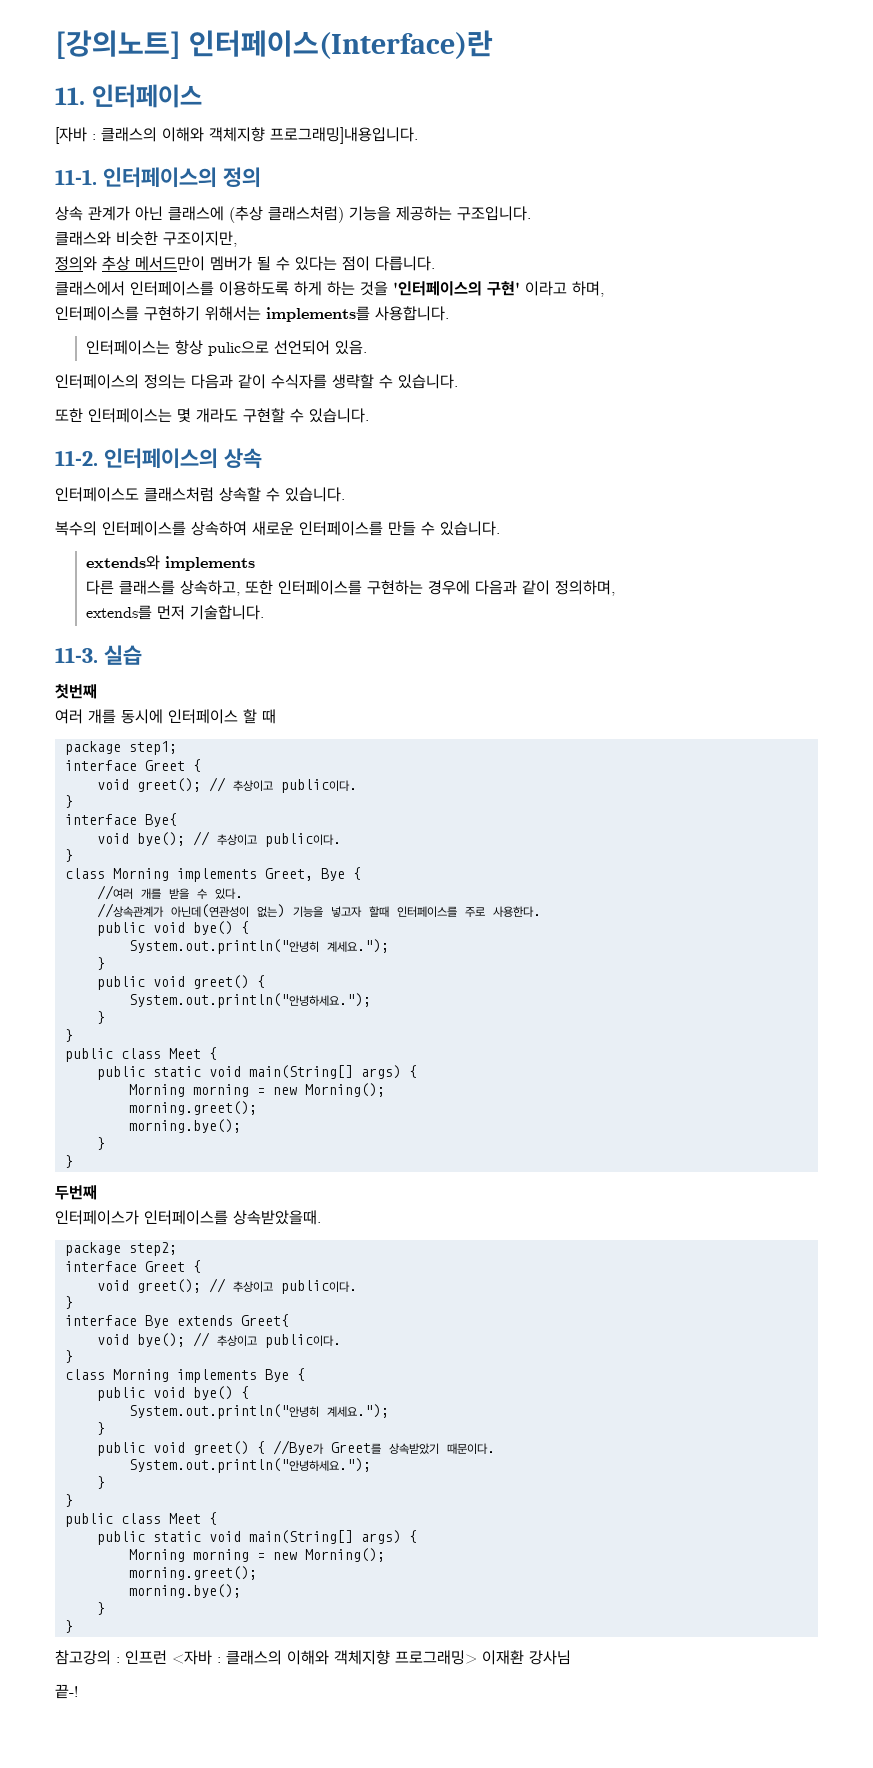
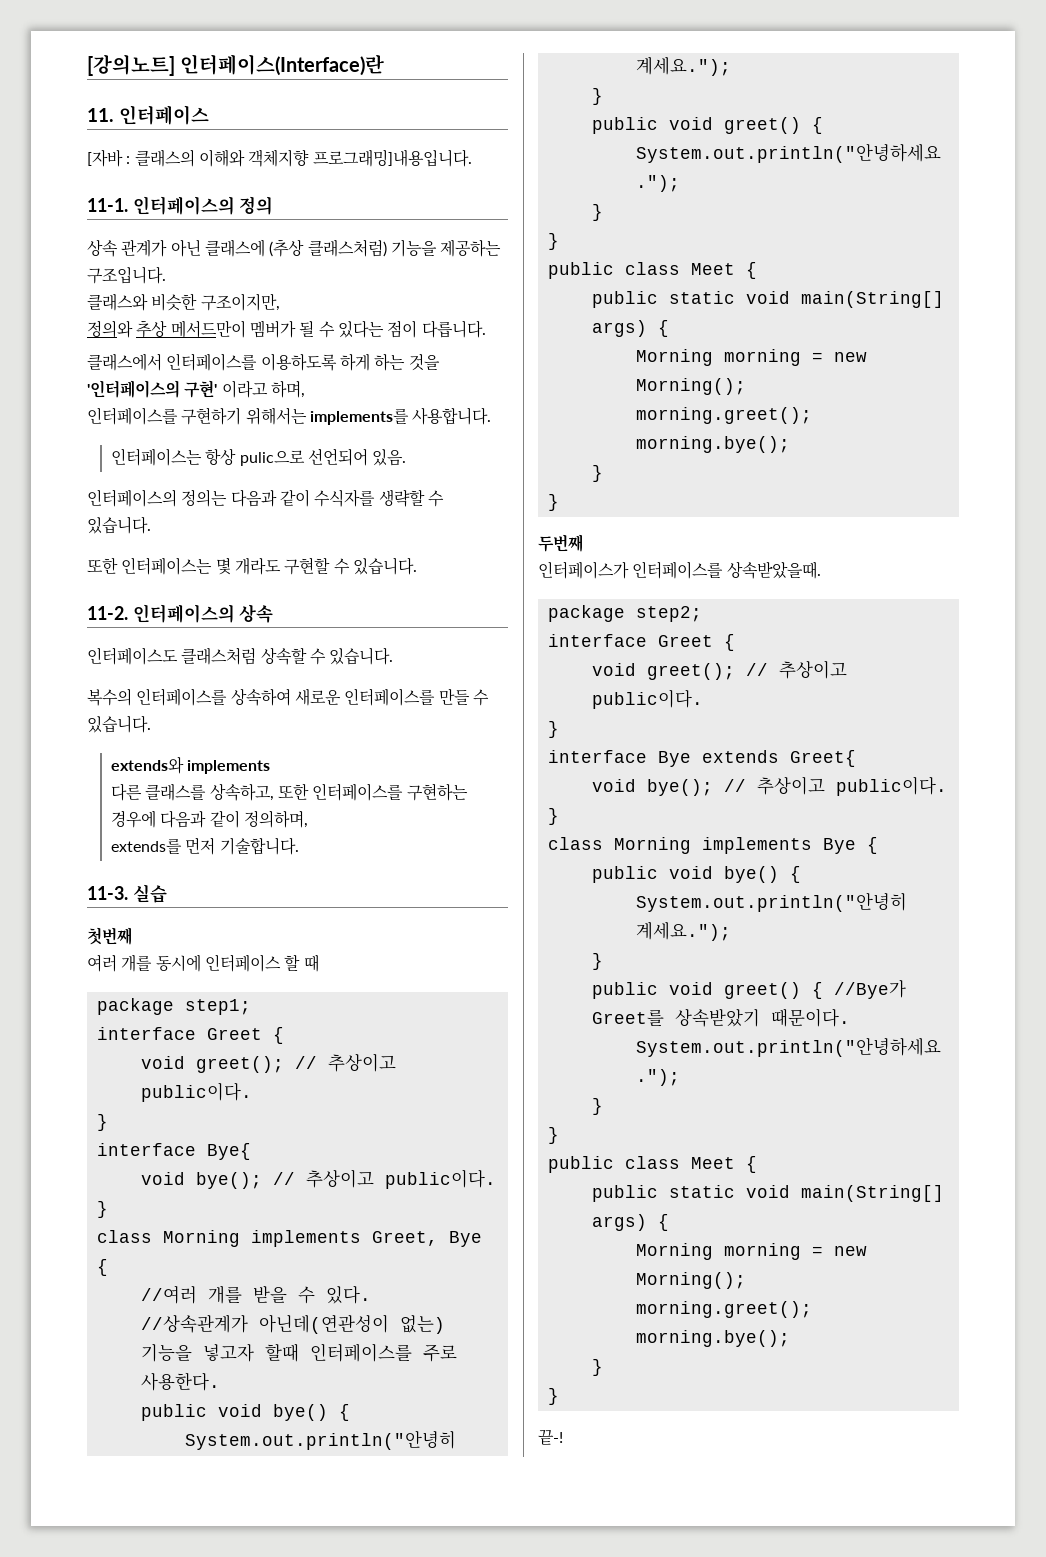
- 참고강의 : 인프런 <자바 : 클래스의 이해와 객체지향 프로그래밍> 이재환 강사님

